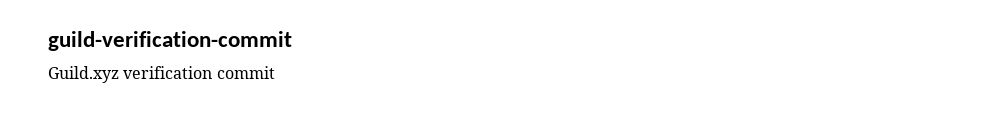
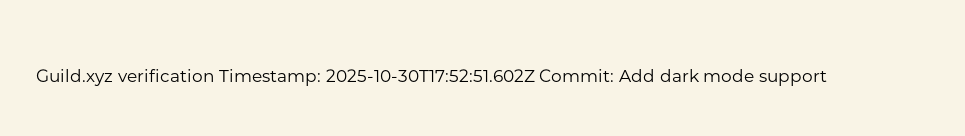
- guild-verification-commit
- Guild.xyz verification commit
+ Guild.xyz verification Timestamp: 2025-10-30T17:52:51.602Z Commit: Add dark mode support

